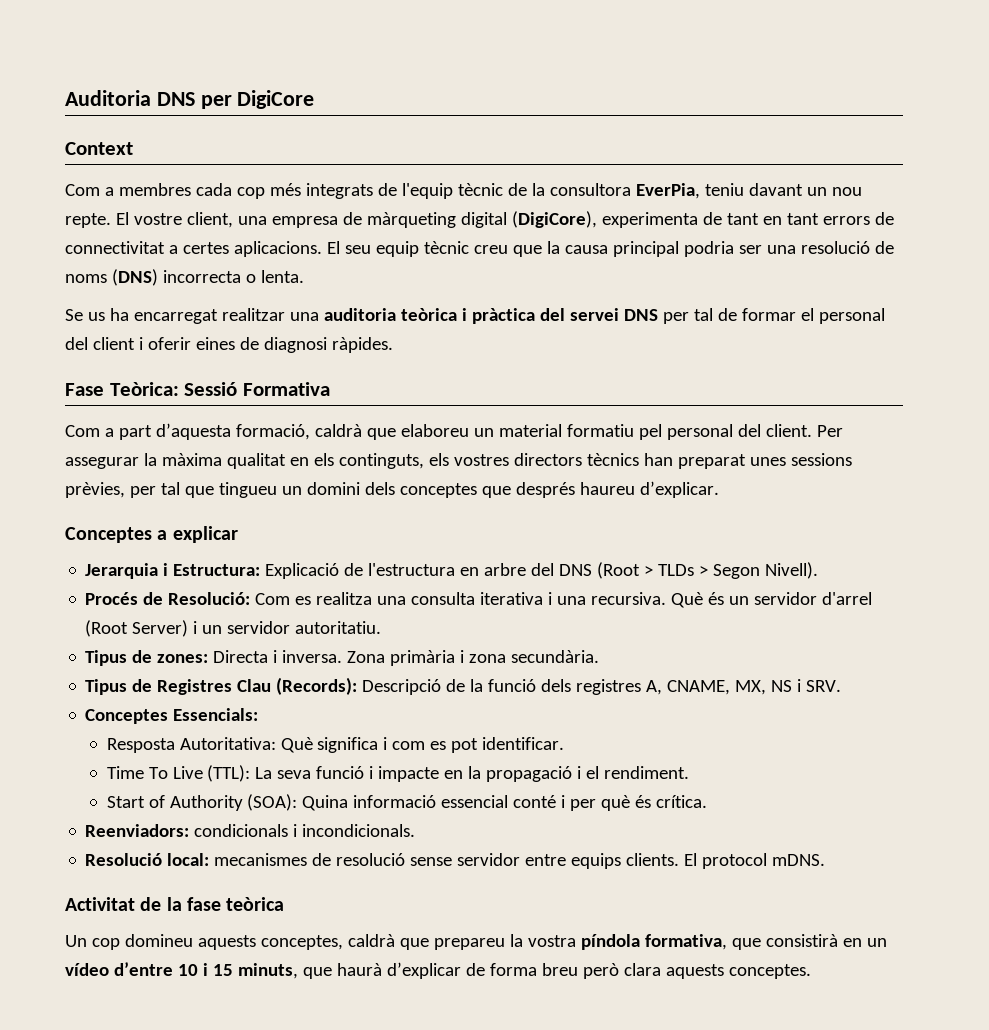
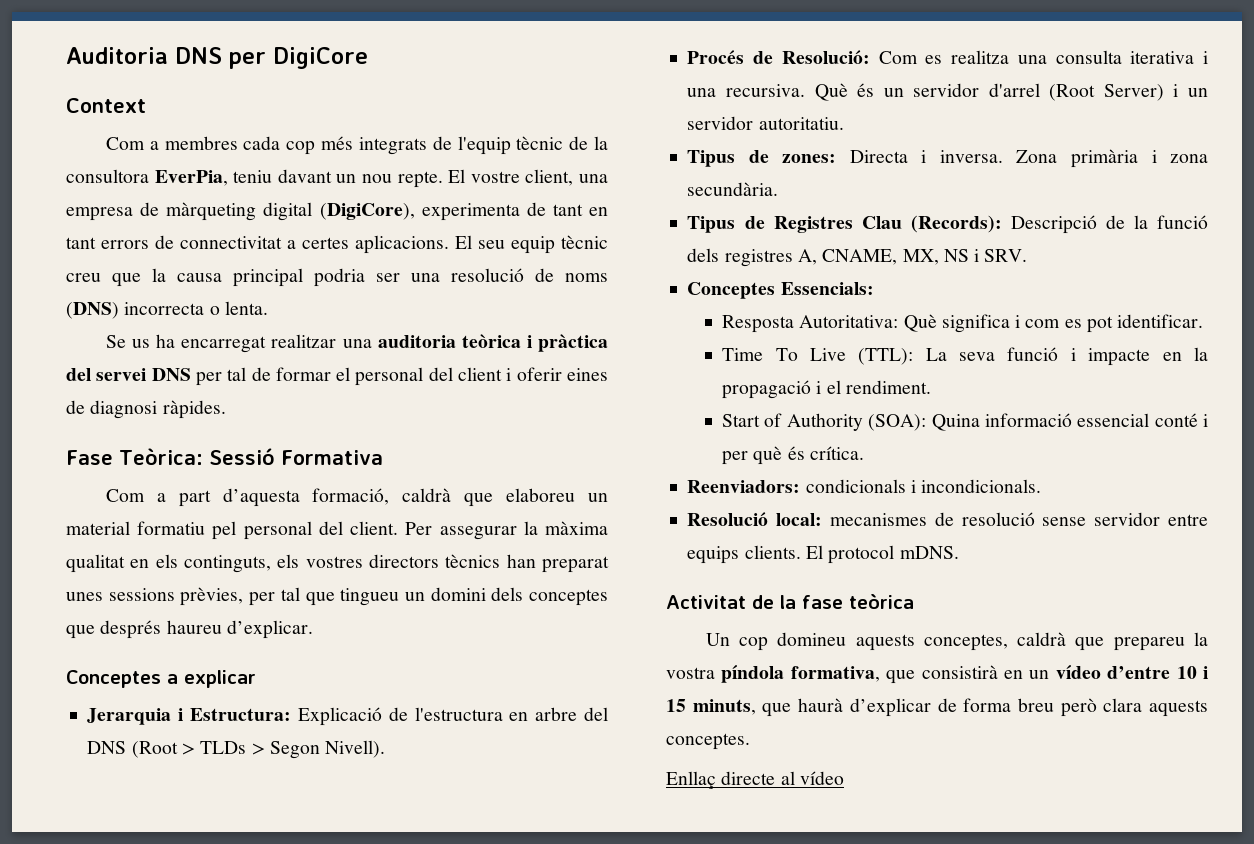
+ Enllaç directe al vídeo

